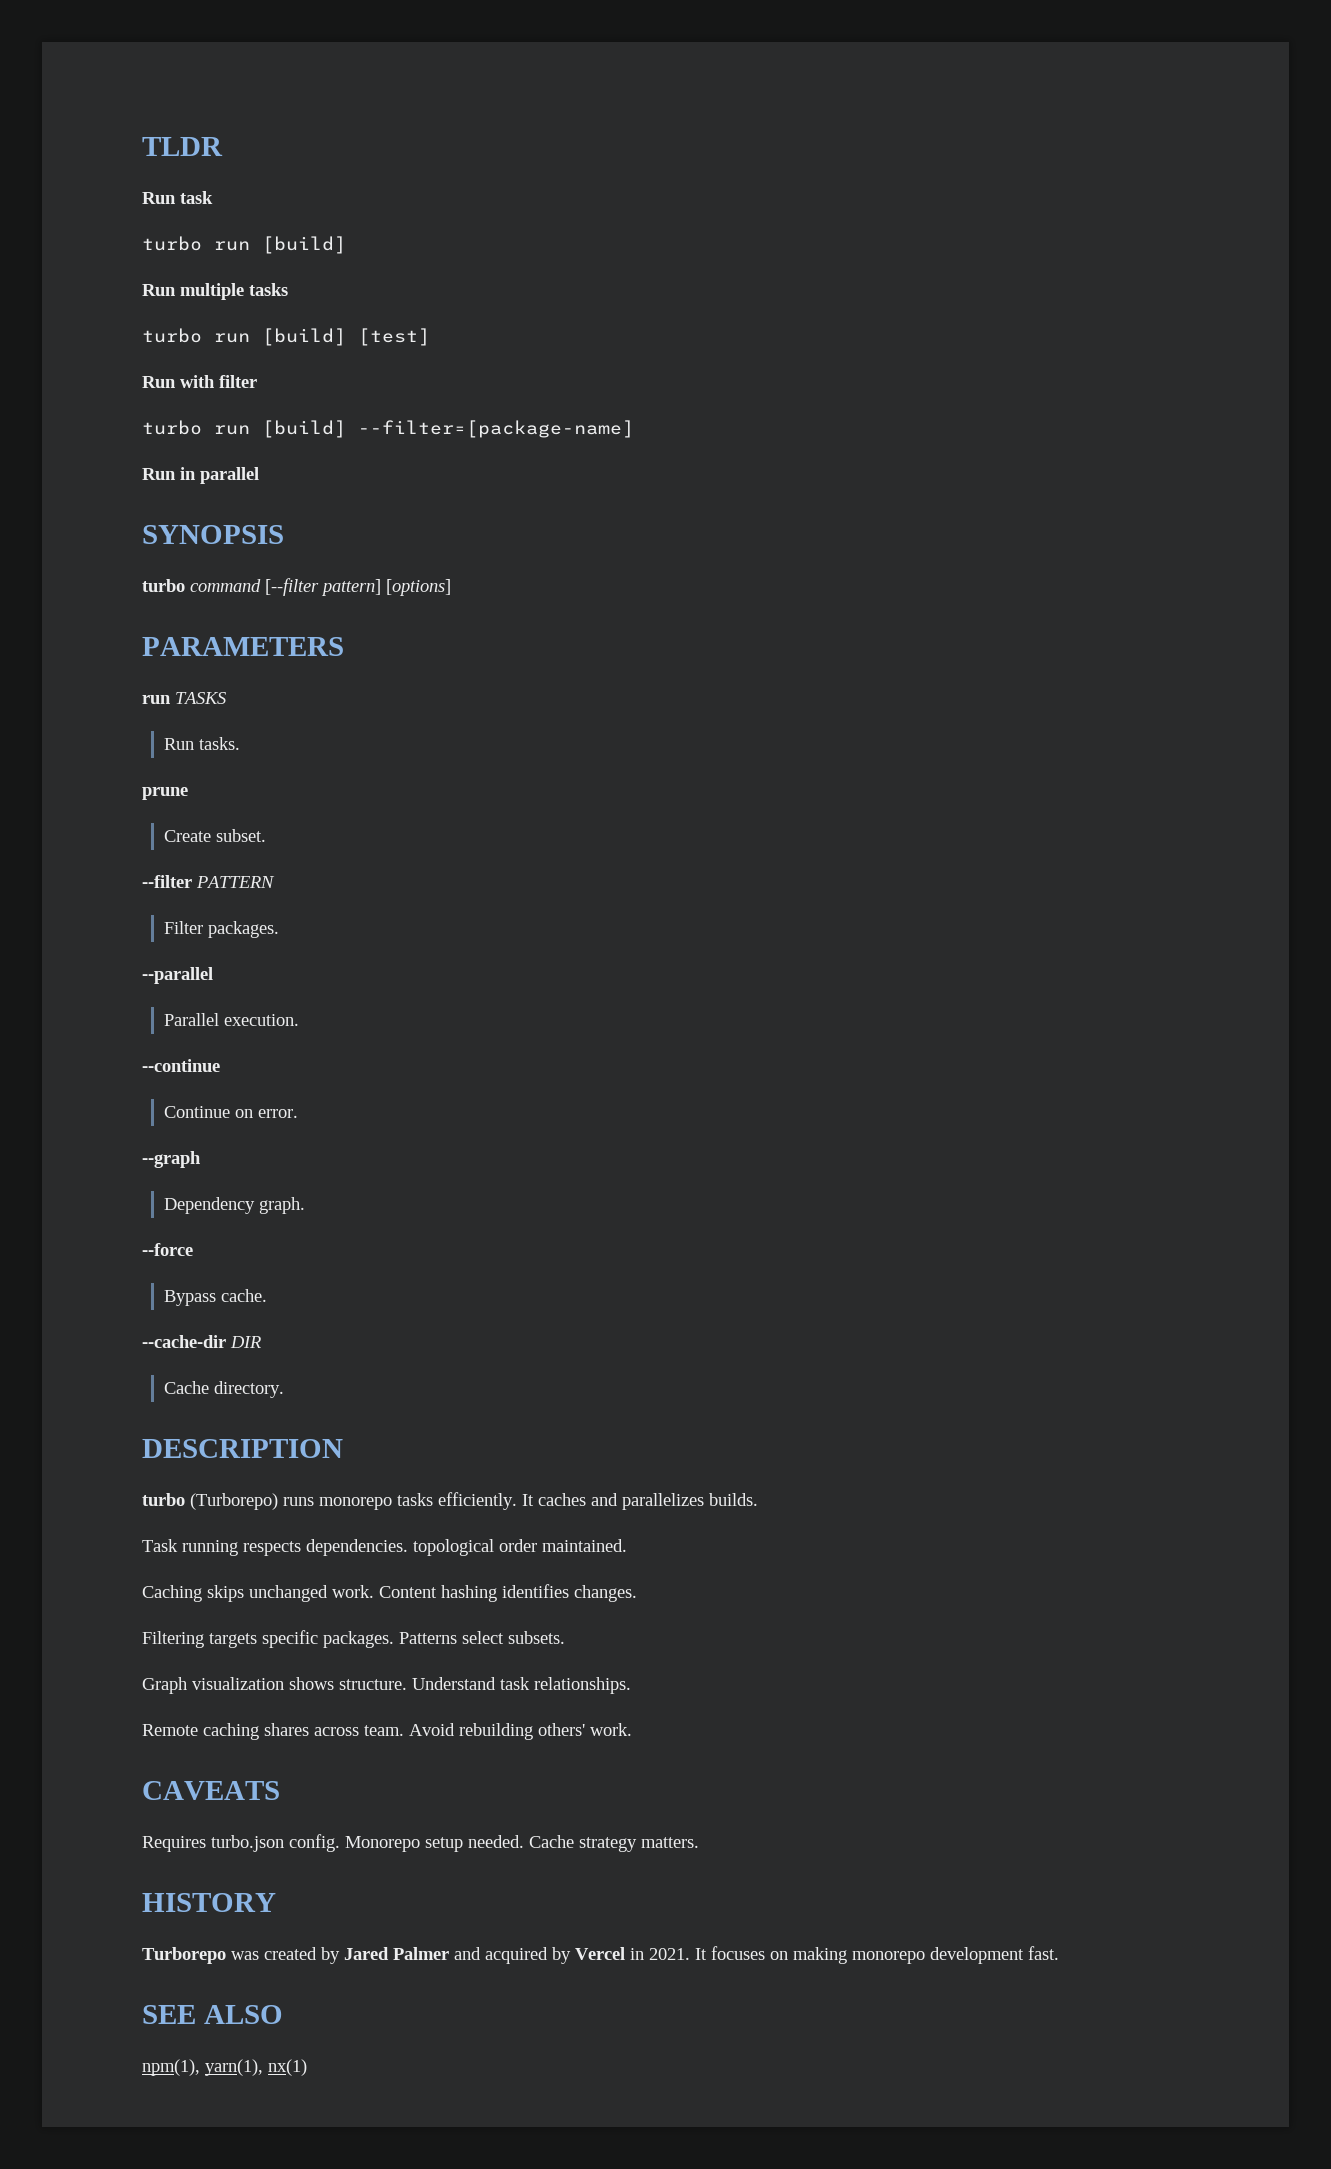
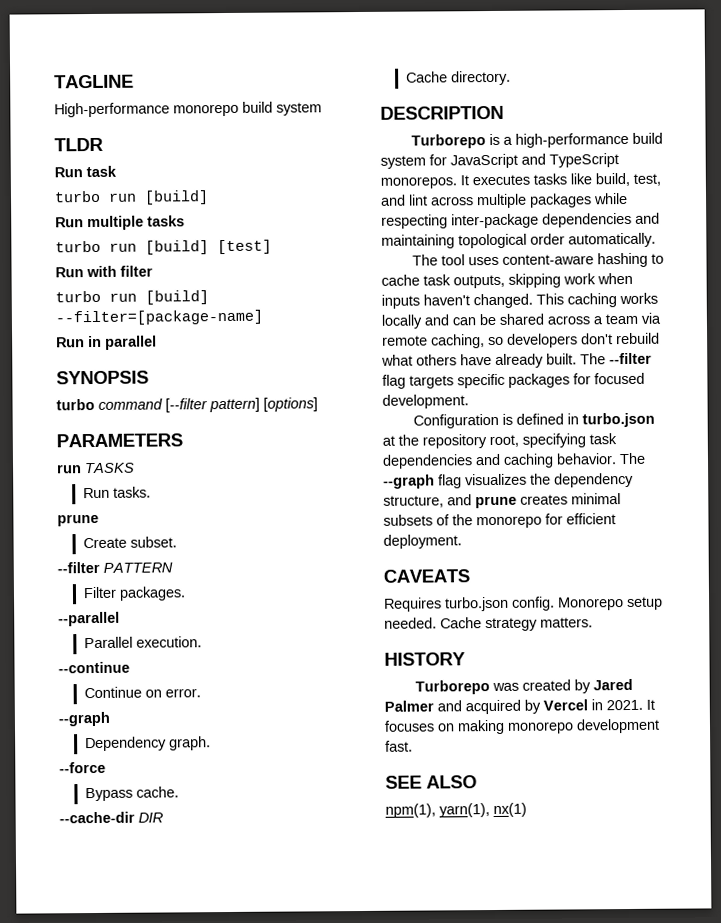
+ TAGLINE
+ High-performance monorepo build system
- turbo (Turborepo) runs monorepo tasks efficiently. It caches and parallelizes builds.
- Task running respects dependencies. topological order maintained.
- Caching skips unchanged work. Content hashing identifies changes.
- Filtering targets specific packages. Patterns select subsets.
- Graph visualization shows structure. Understand task relationships.
- Remote caching shares across team. Avoid rebuilding others' work.
+ Turborepo is a high-performance build system for JavaScript and TypeScript monorepos. It executes tasks like build, test, and lint across multiple packages while respecting inter-package dependencies and maintaining topological order automatically.
+ The tool uses content-aware hashing to cache task outputs, skipping work when inputs haven't changed. This caching works locally and can be shared across a team via remote caching, so developers don't rebuild what others have already built. The --filter flag targets specific packages for focused development.
+ Configuration is defined in turbo.json at the repository root, specifying task dependencies and caching behavior. The --graph flag visualizes the dependency structure, and prune creates minimal subsets of the monorepo for efficient deployment.

